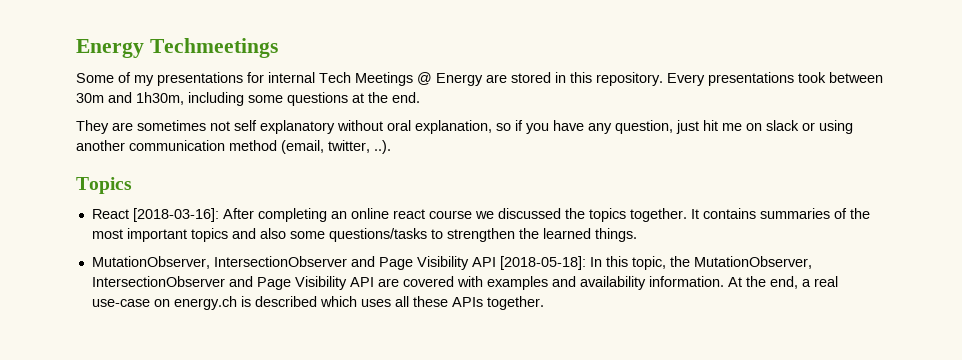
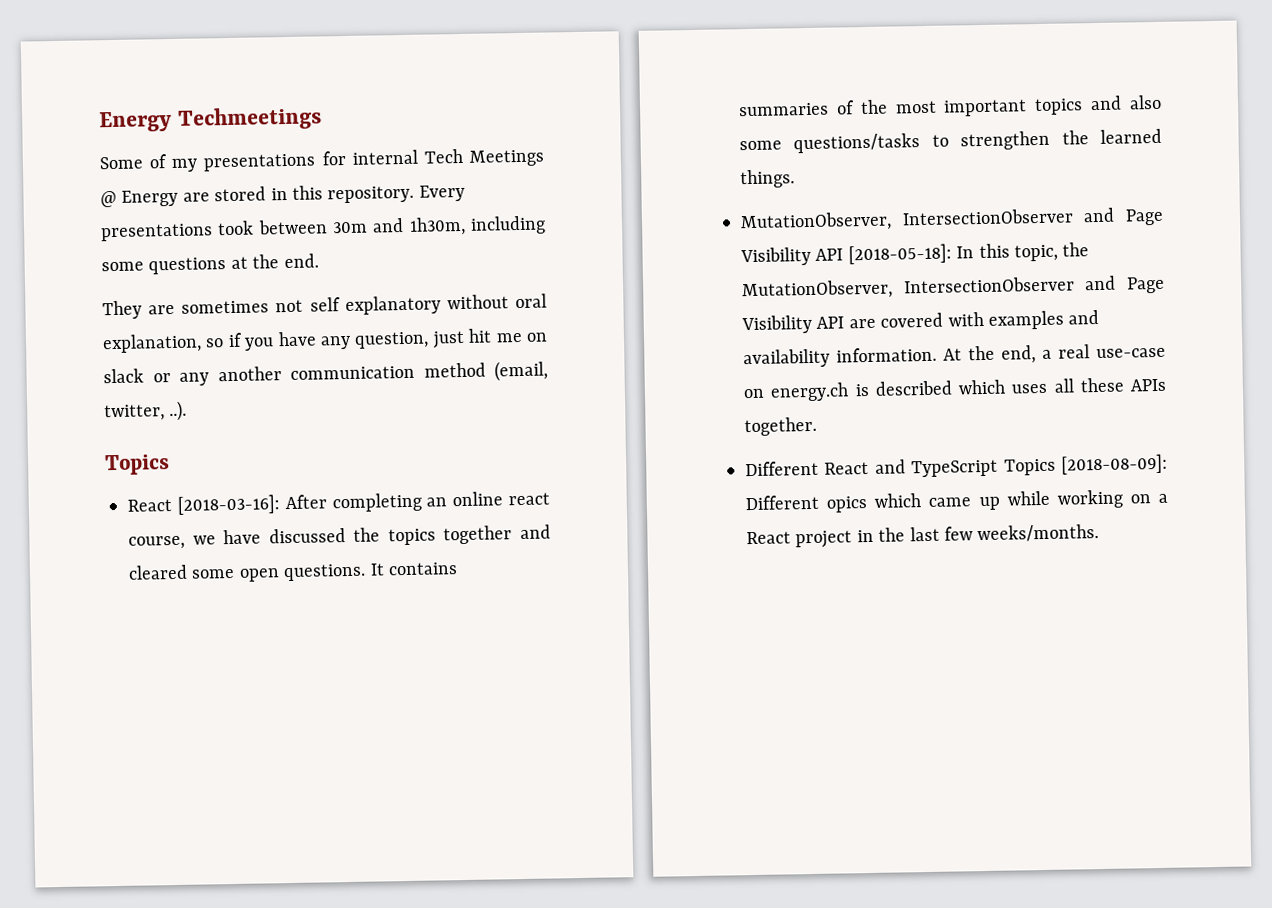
- They are sometimes not self explanatory without oral explanation, so if you have any question, just hit me on slack or using another communication method (email, twitter, ..).
+ They are sometimes not self explanatory without oral explanation, so if you have any question, just hit me on slack or any another communication method (email, twitter, ..).
- React [2018-03-16]: After completing an online react course we discussed the topics together.
+ React [2018-03-16]: After completing an online react course, we have discussed the topics together and cleared some open questions.
+ Different React and TypeScript Topics [2018-08-09]: Different opics which came up while working on a React project in the last few weeks/months.

